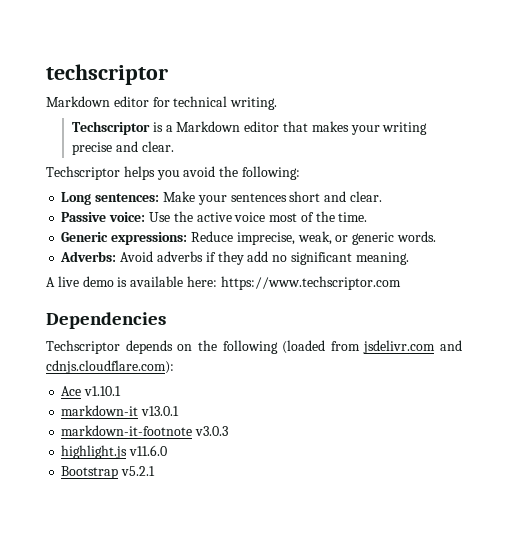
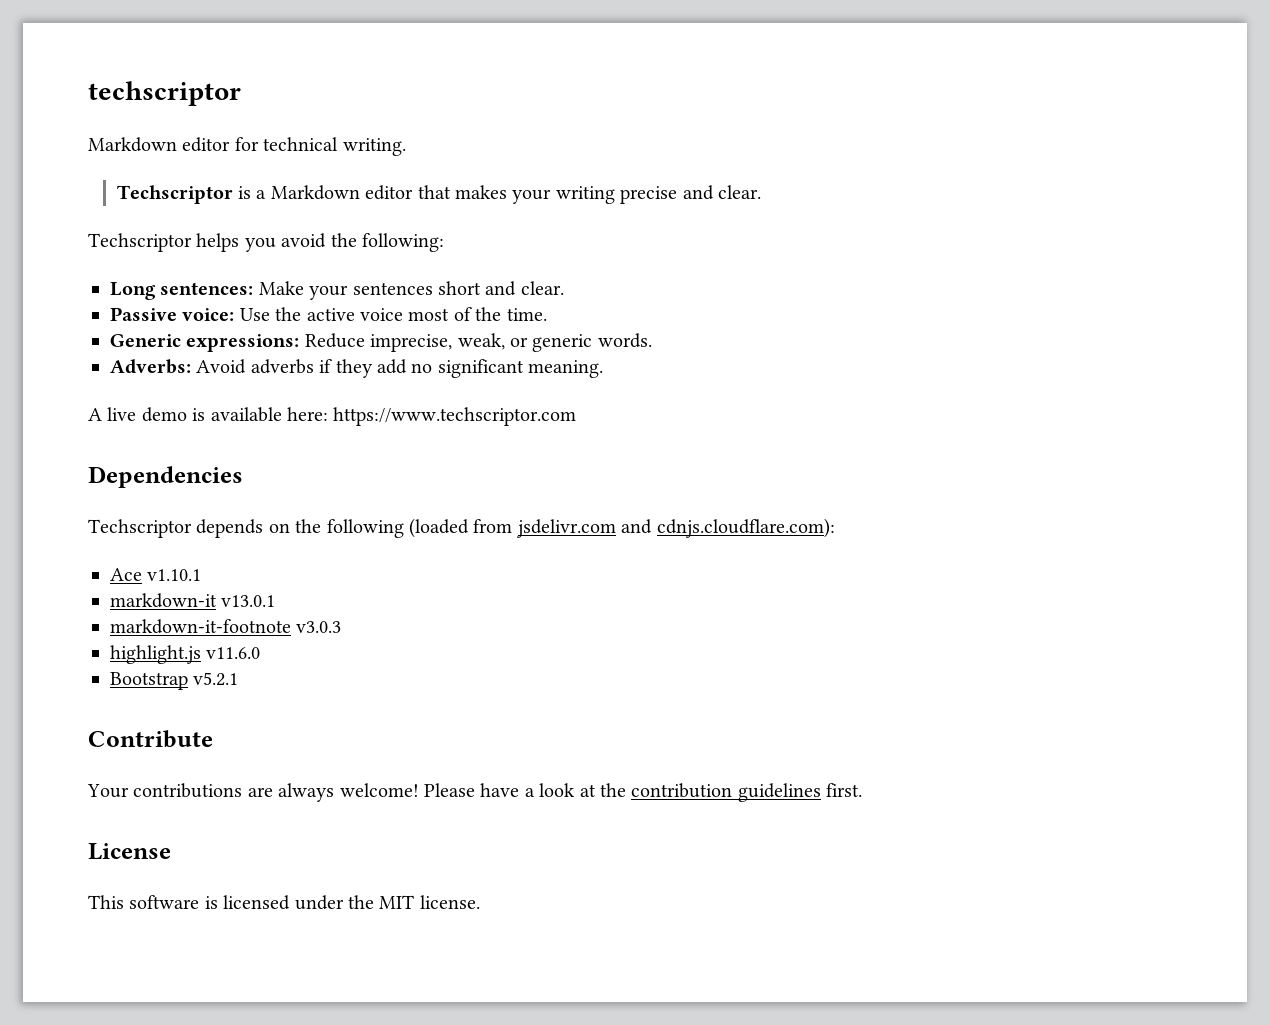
+ Contribute
+ Your contributions are always welcome! Please have a look at the contribution guidelines first.
+ License
+ This software is licensed under the MIT license.

